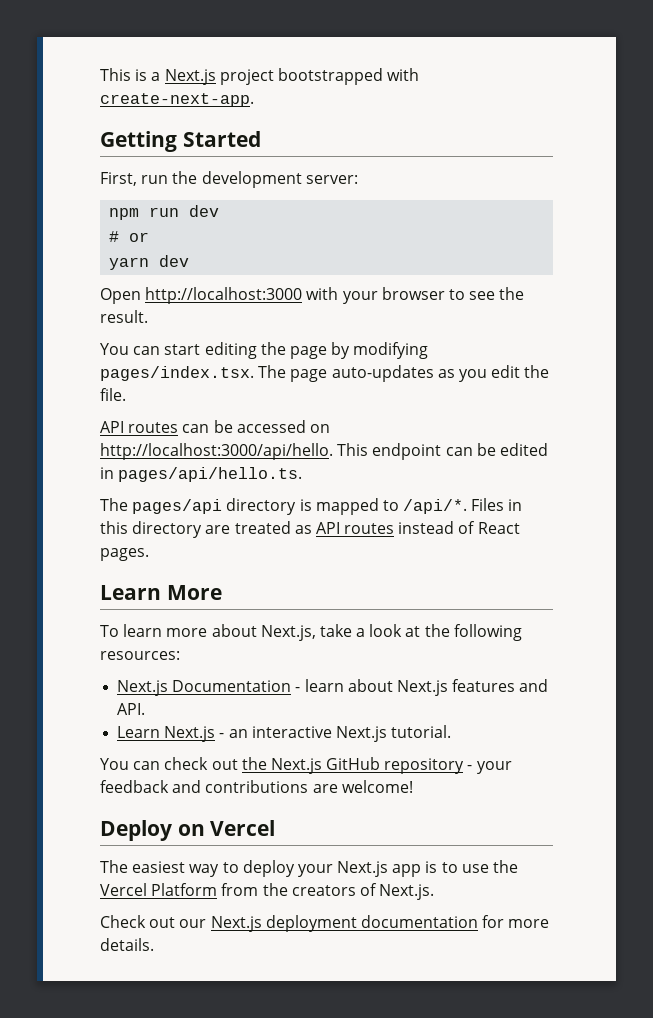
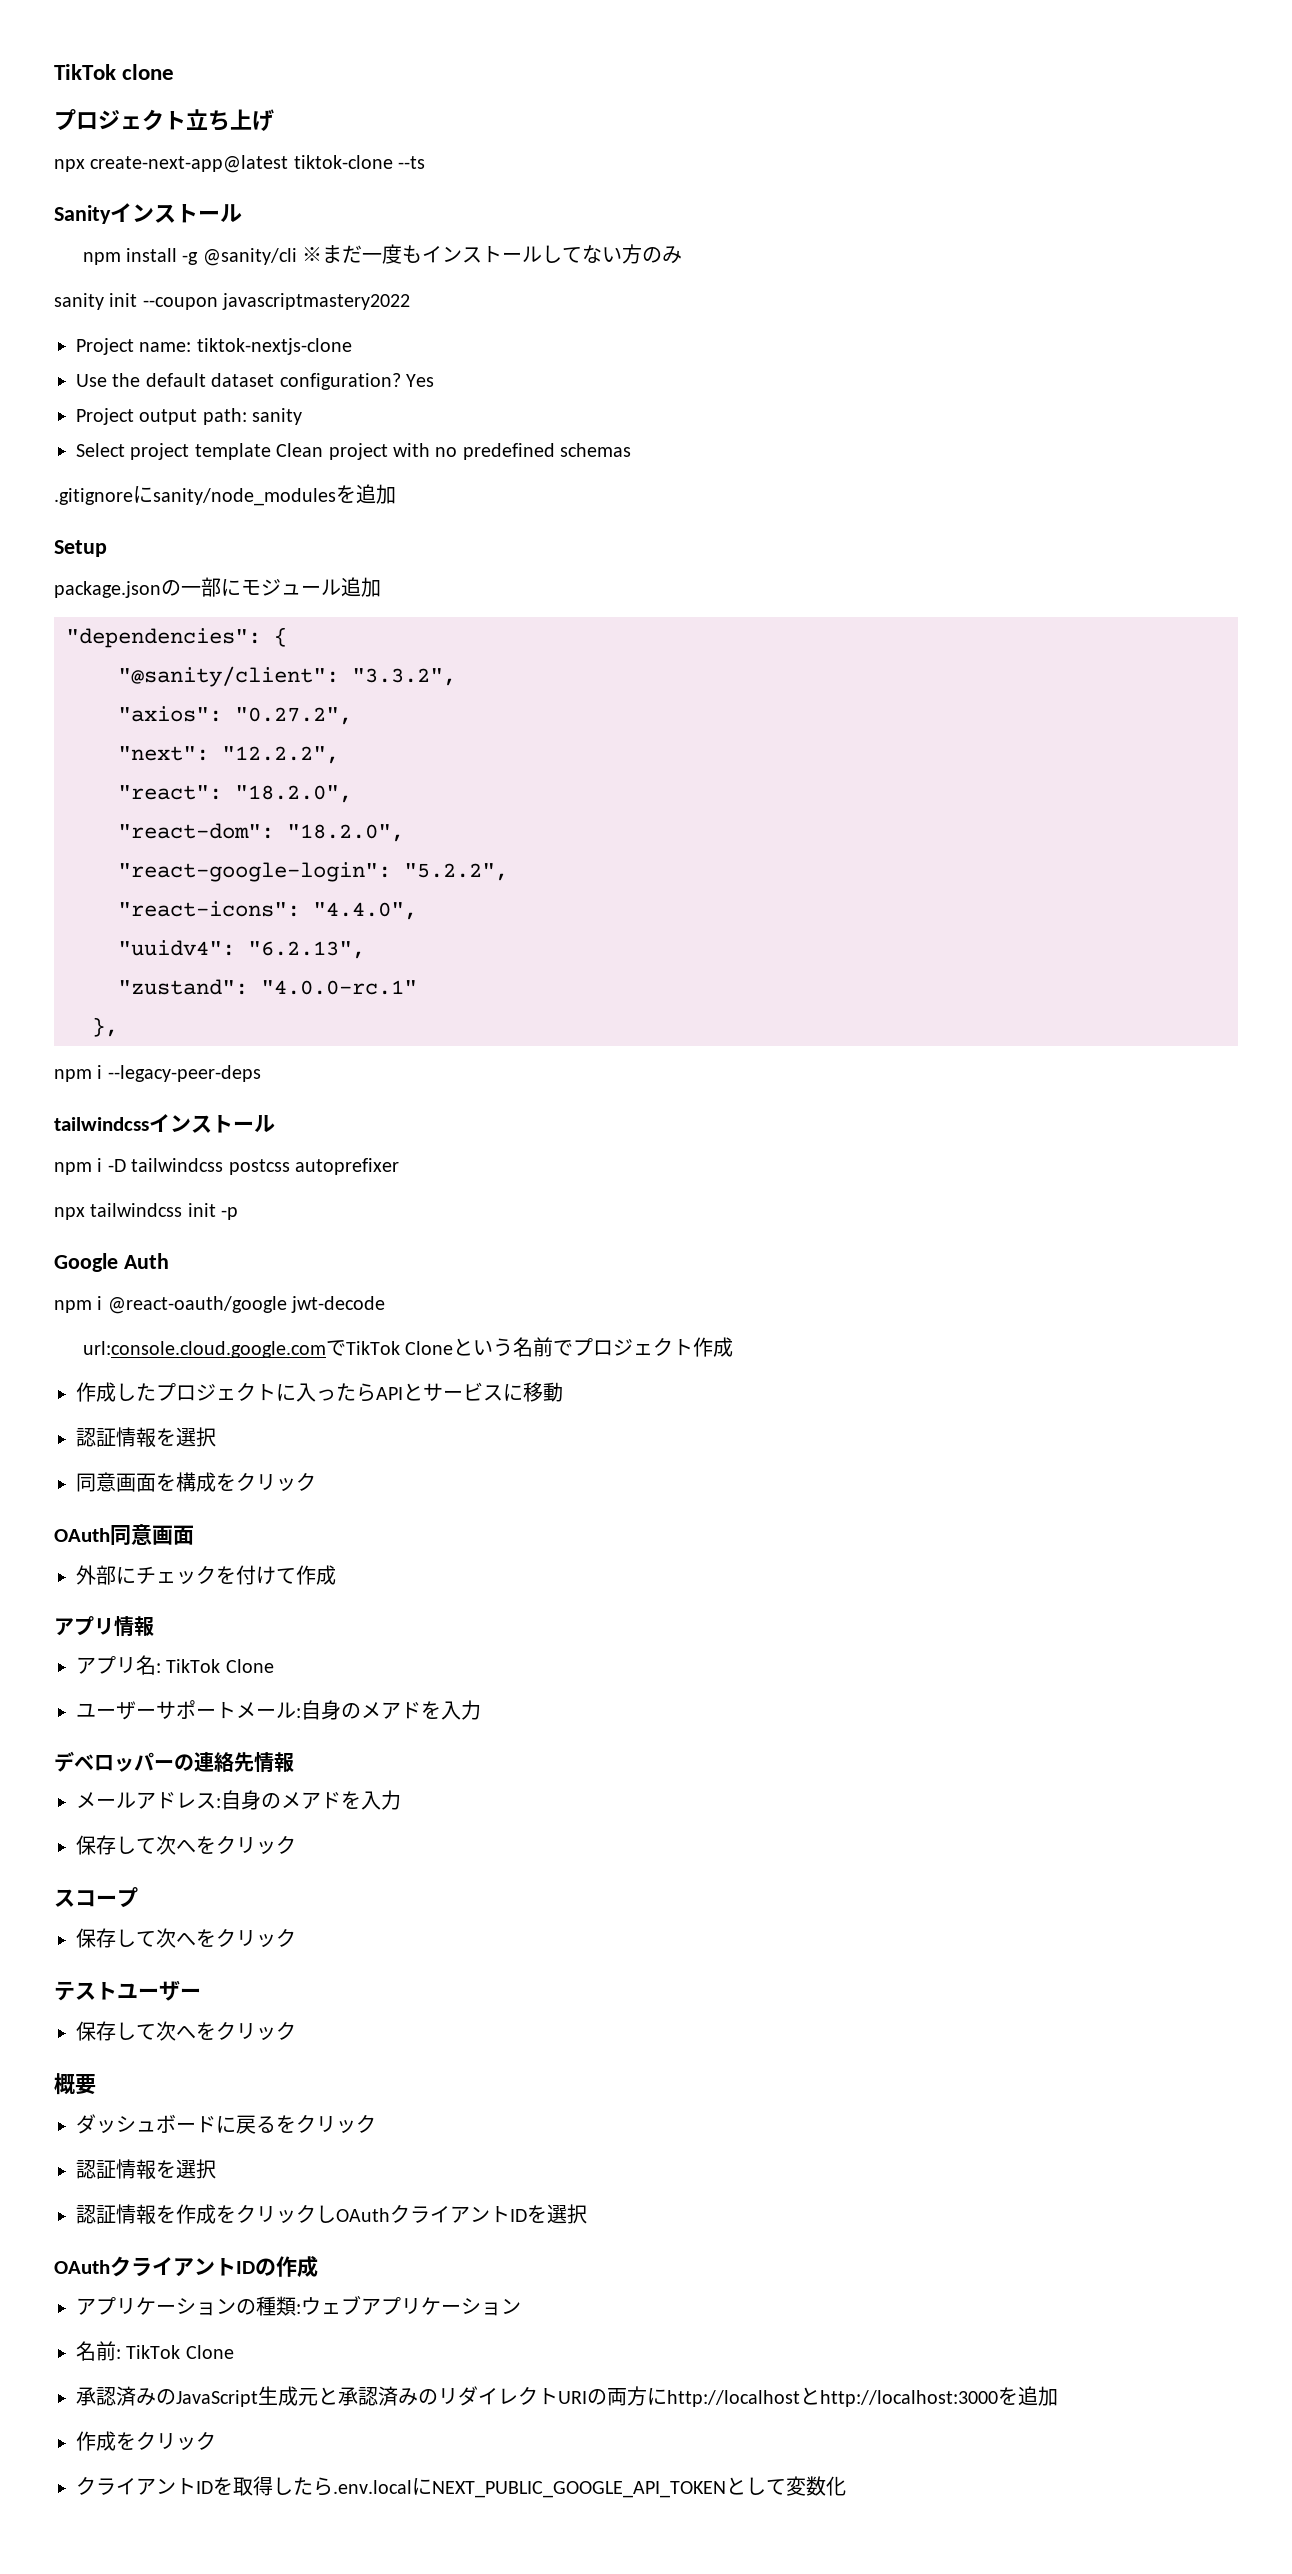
- This is a Next.js project bootstrapped with create-next-app.
- Getting Started
- First, run the development server:
- npm run dev
- # or
- yarn dev
- Open http://localhost:3000 with your browser to see the result.
- You can start editing the page by modifying pages/index.tsx. The page auto-updates as you edit the file.
- API routes can be accessed on http://localhost:3000/api/hello. This endpoint can be edited in pages/api/hello.ts.
- The pages/api directory is mapped to /api/*. Files in this directory are treated as API routes instead of React pages.
- Learn More
- To learn more about Next.js, take a look at the following resources:
- Next.js Documentation - learn about Next.js features and API.
- Learn Next.js - an interactive Next.js tutorial.
- You can check out the Next.js GitHub repository - your feedback and contributions are welcome!
- Deploy on Vercel
- The easiest way to deploy your Next.js app is to use the Vercel Platform from the creators of Next.js.
- Check out our Next.js deployment documentation for more details.
+ TikTok clone
+ プロジェクト立ち上げ
+ npx create-next-app@latest tiktok-clone --ts
+ Sanityインストール
+ npm install -g @sanity/cli ※まだ一度もインストールしてない方のみ
+ sanity init --coupon javascriptmastery2022
+ Project name: tiktok-nextjs-clone
+ Use the default dataset configuration? Yes
+ Project output path: sanity
+ Select project template Clean project with no predefined schemas
+ .gitignoreにsanity/node_modulesを追加
+ Setup
+ package.jsonの一部にモジュール追加
+ "dependencies": {
+ "@sanity/client": "3.3.2",
+ "axios": "0.27.2",
+ "next": "12.2.2",
+ "react": "18.2.0",
+ "react-dom": "18.2.0",
+ "react-google-login": "5.2.2",
+ "react-icons": "4.4.0",
+ "uuidv4": "6.2.13",
+ "zustand": "4.0.0-rc.1"
+ },
+ npm i --legacy-peer-deps
+ tailwindcssインストール
+ npm i -D tailwindcss postcss autoprefixer
+ npx tailwindcss init -p
+ Google Auth
+ npm i @react-oauth/google jwt-decode
+ url:console.cloud.google.comでTikTok Cloneという名前でプロジェクト作成
+ 作成したプロジェクトに入ったらAPIとサービスに移動
+ 認証情報を選択
+ 同意画面を構成をクリック
+ OAuth同意画面
+ 外部にチェックを付けて作成
+ アプリ情報
+ アプリ名: TikTok Clone
+ ユーザーサポートメール:自身のメアドを入力
+ デベロッパーの連絡先情報
+ メールアドレス:自身のメアドを入力
+ 保存して次へをクリック
+ スコープ
+ 保存して次へをクリック
+ テストユーザー
+ 保存して次へをクリック
+ 概要
+ ダッシュボードに戻るをクリック
+ 認証情報を選択
+ 認証情報を作成をクリックしOAuthクライアントIDを選択
+ OAuthクライアントIDの作成
+ アプリケーションの種類:ウェブアプリケーション
+ 名前: TikTok Clone
+ 承認済みのJavaScript生成元と承認済みのリダイレクトURIの両方にhttp://localhostとhttp://localhost:3000を追加
+ 作成をクリック
+ クライアントIDを取得したら.env.localにNEXT_PUBLIC_GOOGLE_API_TOKENとして変数化

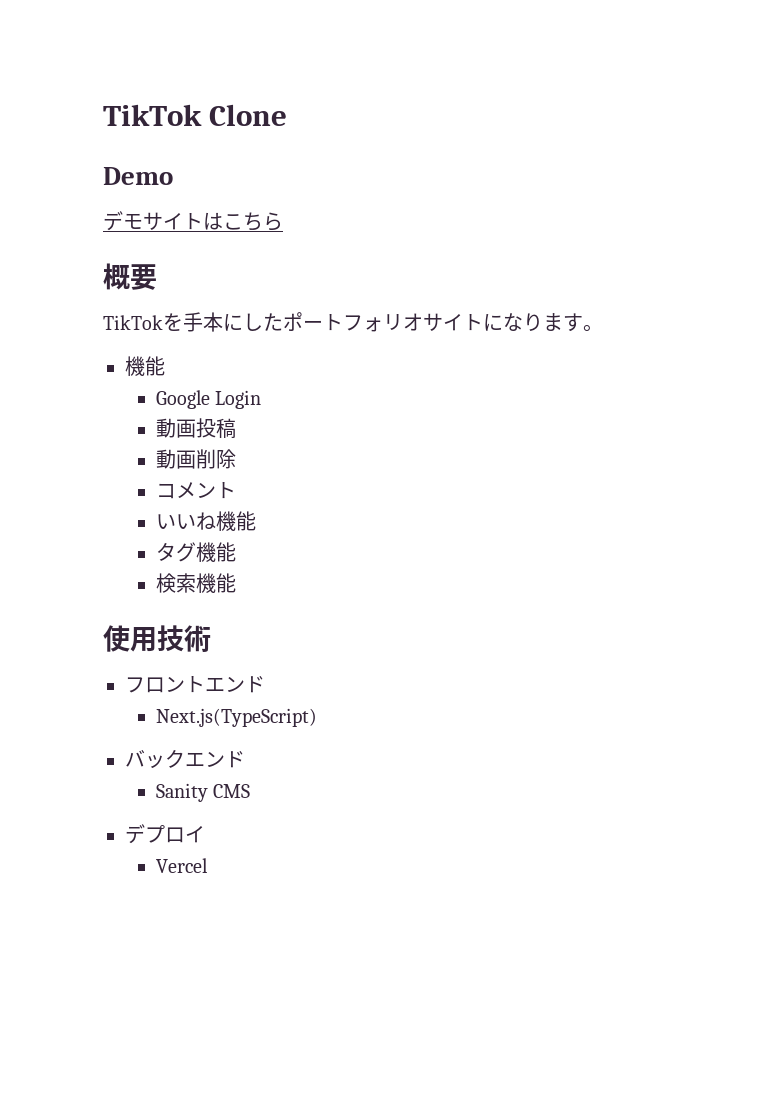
- TikTok clone
- プロジェクト立ち上げ
- npx create-next-app@latest tiktok-clone --ts
- Sanityインストール
- npm install -g @sanity/cli ※まだ一度もインストールしてない方のみ
- sanity init --coupon javascriptmastery2022
- Project name: tiktok-nextjs-clone
- Use the default dataset configuration? Yes
- Project output path: sanity
- Select project template Clean project with no predefined schemas
- .gitignoreにsanity/node_modulesを追加
- Setup
- package.jsonの一部にモジュール追加
- "dependencies": {
- "@sanity/client": "3.3.2",
- "axios": "0.27.2",
- "next": "12.2.2",
- "react": "18.2.0",
- "react-dom": "18.2.0",
- "react-google-login": "5.2.2",
- "react-icons": "4.4.0",
- "uuidv4": "6.2.13",
- "zustand": "4.0.0-rc.1"
- },
- npm i --legacy-peer-deps
- tailwindcssインストール
- npm i -D tailwindcss postcss autoprefixer
- npx tailwindcss init -p
- Google Auth
- npm i @react-oauth/google jwt-decode
- url:console.cloud.google.comでTikTok Cloneという名前でプロジェクト作成
- 作成したプロジェクトに入ったらAPIとサービスに移動
- 認証情報を選択
- 同意画面を構成をクリック
- OAuth同意画面
- 外部にチェックを付けて作成
- アプリ情報
- アプリ名: TikTok Clone
- ユーザーサポートメール:自身のメアドを入力
- デベロッパーの連絡先情報
- メールアドレス:自身のメアドを入力
- 保存して次へをクリック
- スコープ
- 保存して次へをクリック
- テストユーザー
- 保存して次へをクリック
+ TikTok Clone
+ Demo
+ デモサイトはこちら
  概要
- ダッシュボードに戻るをクリック
- 認証情報を選択
- 認証情報を作成をクリックしOAuthクライアントIDを選択
- OAuthクライアントIDの作成
- アプリケーションの種類:ウェブアプリケーション
- 名前: TikTok Clone
- 承認済みのJavaScript生成元と承認済みのリダイレクトURIの両方にhttp://localhostとhttp://localhost:3000を追加
- 作成をクリック
- クライアントIDを取得したら.env.localにNEXT_PUBLIC_GOOGLE_API_TOKENとして変数化
+ TikTokを手本にしたポートフォリオサイトになります。
+ 機能
+ Google Login
+ 動画投稿
+ 動画削除
+ コメント
+ いいね機能
+ タグ機能
+ 検索機能
+ 使用技術
+ フロントエンド
+ Next.js(TypeScript)
+ バックエンド
+ Sanity CMS
+ デプロイ
+ Vercel

